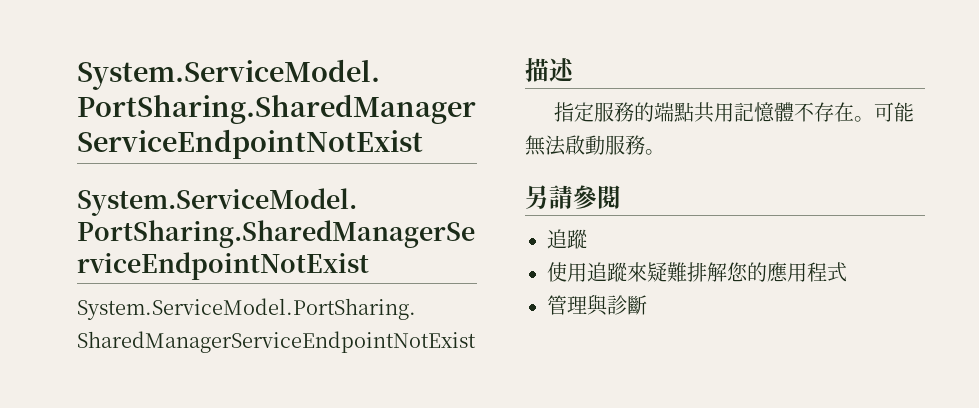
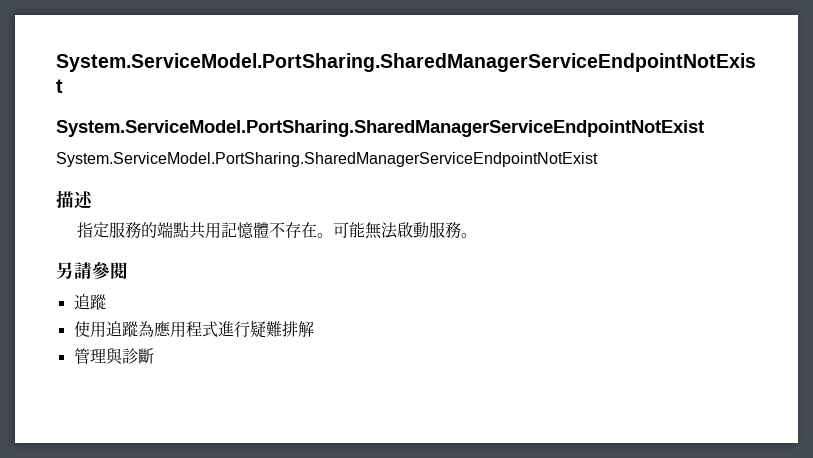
- 使用追蹤來疑難排解您的應用程式
+ 使用追蹤為應用程式進行疑難排解

